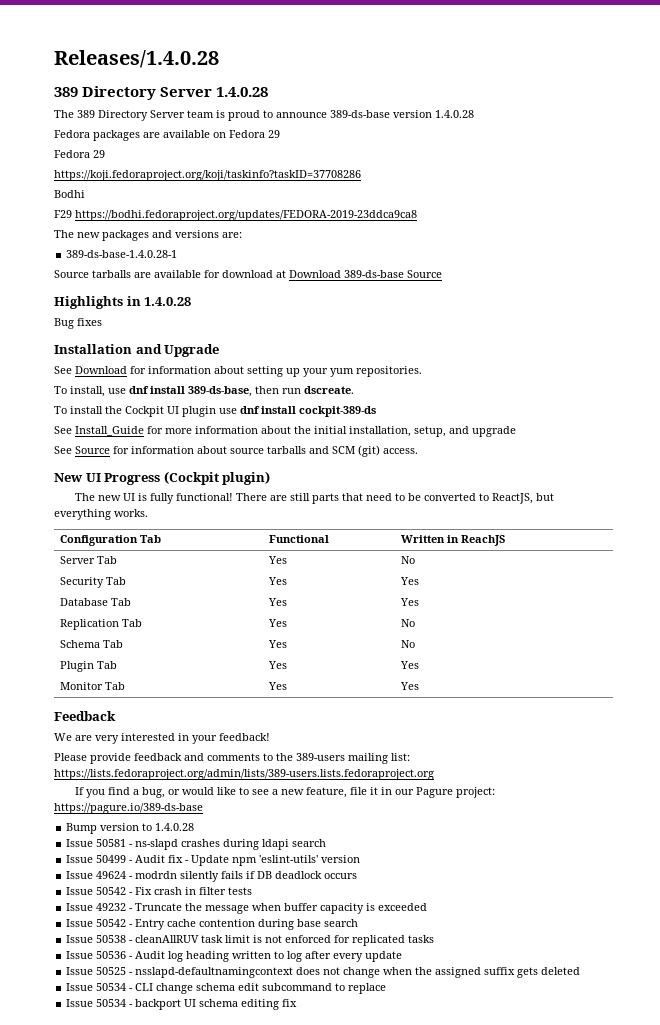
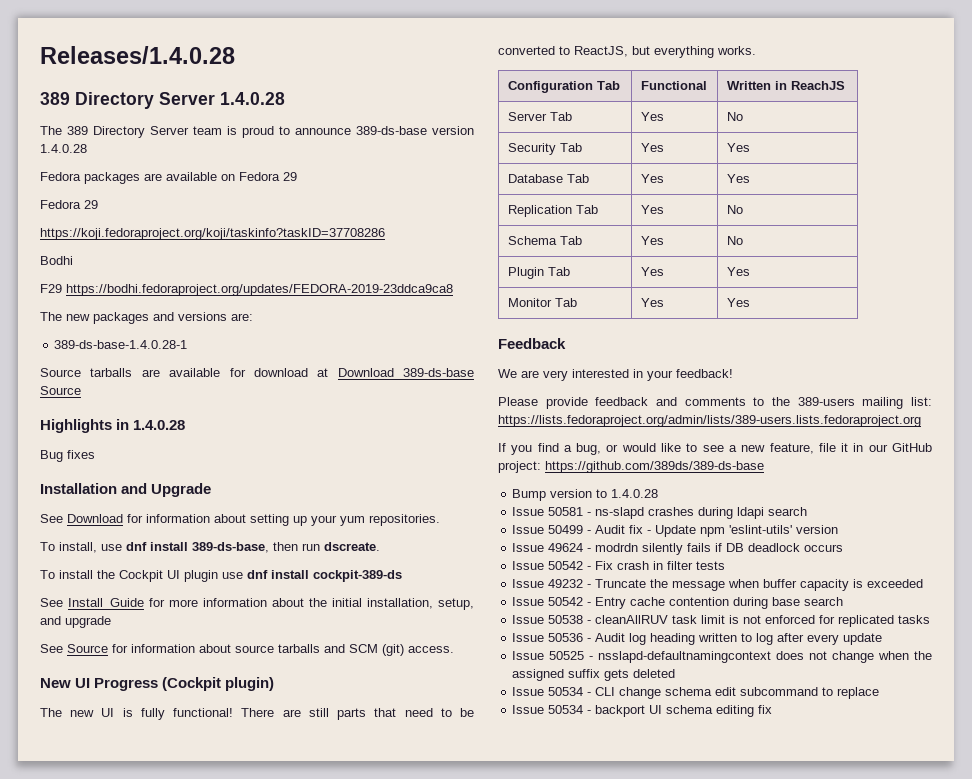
- If you find a bug, or would like to see a new feature, file it in our Pagure project: https://pagure.io/389-ds-base
+ If you find a bug, or would like to see a new feature, file it in our GitHub project: https://github.com/389ds/389-ds-base

